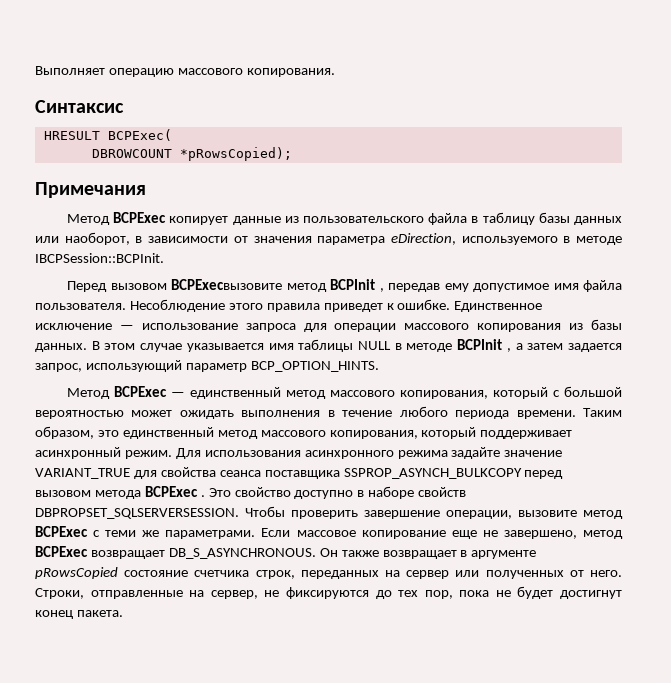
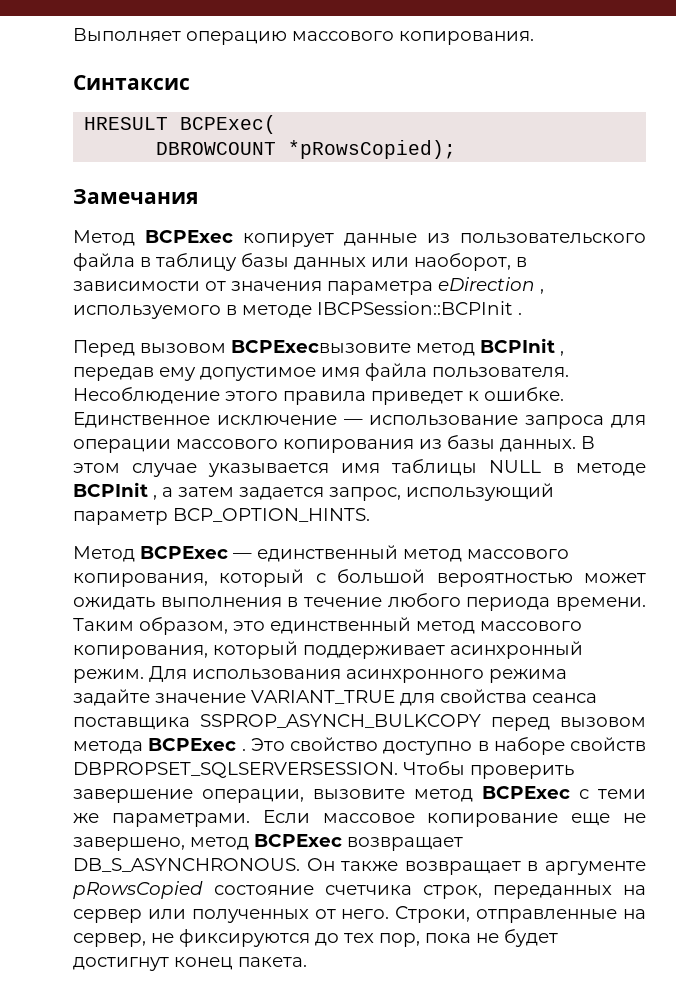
- Примечания
+ Замечания
- Метод BCPExec копирует данные из пользовательского файла в таблицу базы данных или наоборот, в зависимости от значения параметра eDirection, используемого в методе IBCPSession::BCPInit.
+ Метод BCPExec копирует данные из пользовательского файла в таблицу базы данных или наоборот, в зависимости от значения параметра eDirection , используемого в методе IBCPSession::BCPInit .

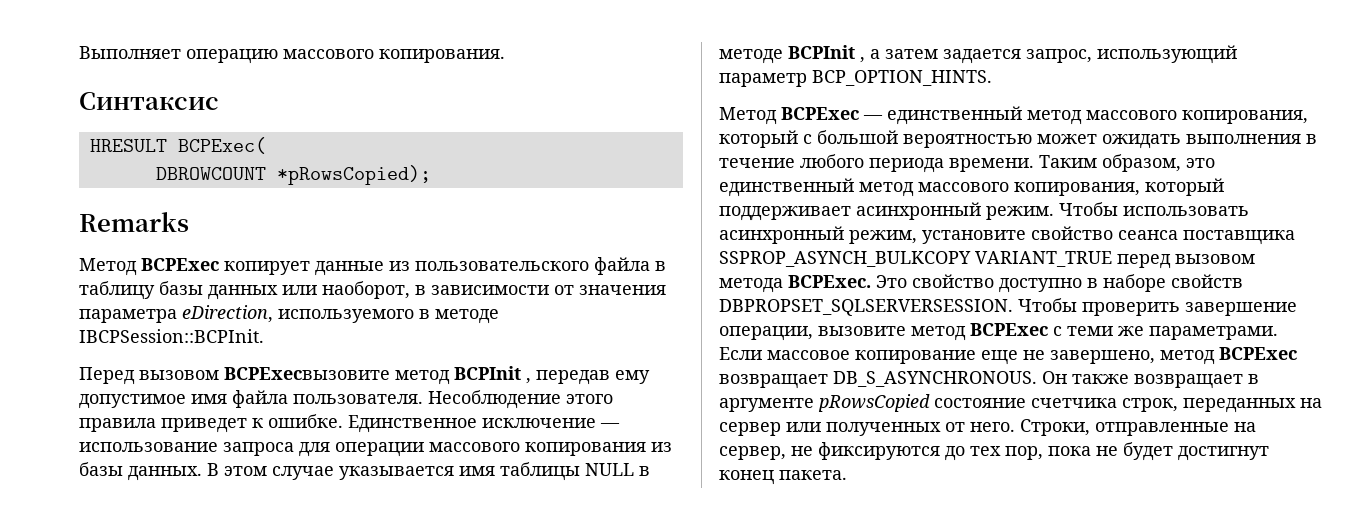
- Замечания
+ Remarks
- Метод BCPExec копирует данные из пользовательского файла в таблицу базы данных или наоборот, в зависимости от значения параметра eDirection , используемого в методе IBCPSession::BCPInit .
+ Метод BCPExec копирует данные из пользовательского файла в таблицу базы данных или наоборот, в зависимости от значения параметра eDirection, используемого в методе IBCPSession::BCPInit.
- Для использования асинхронного режима задайте значение VARIANT_TRUE для свойства сеанса поставщика SSPROP_ASYNCH_BULKCOPY перед вызовом метода BCPExec .
+ Чтобы использовать асинхронный режим, установите свойство сеанса поставщика SSPROP_ASYNCH_BULKCOPY VARIANT_TRUE перед вызовом метода BCPExec.

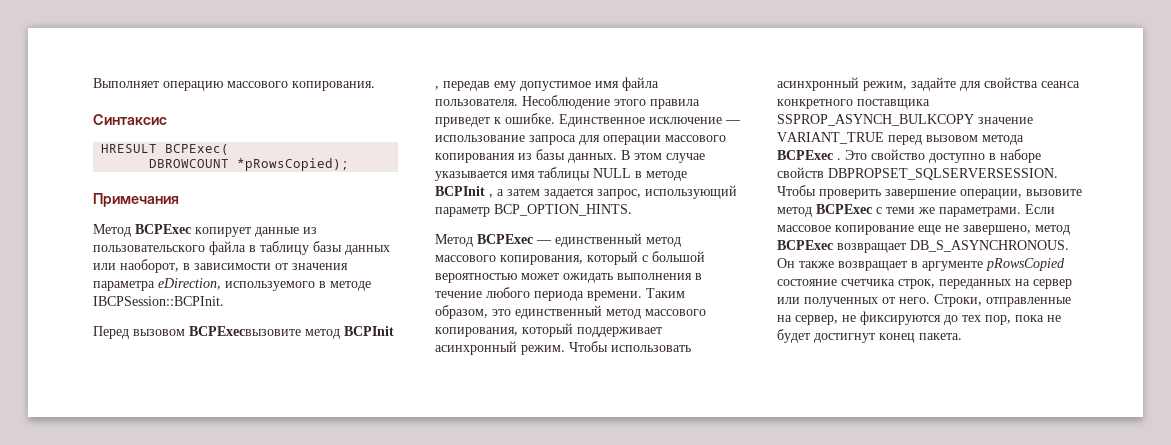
- Remarks
+ Примечания
- Чтобы использовать асинхронный режим, установите свойство сеанса поставщика SSPROP_ASYNCH_BULKCOPY VARIANT_TRUE перед вызовом метода BCPExec.
+ Чтобы использовать асинхронный режим, задайте для свойства сеанса конкретного поставщика SSPROP_ASYNCH_BULKCOPY значение VARIANT_TRUE перед вызовом метода BCPExec .

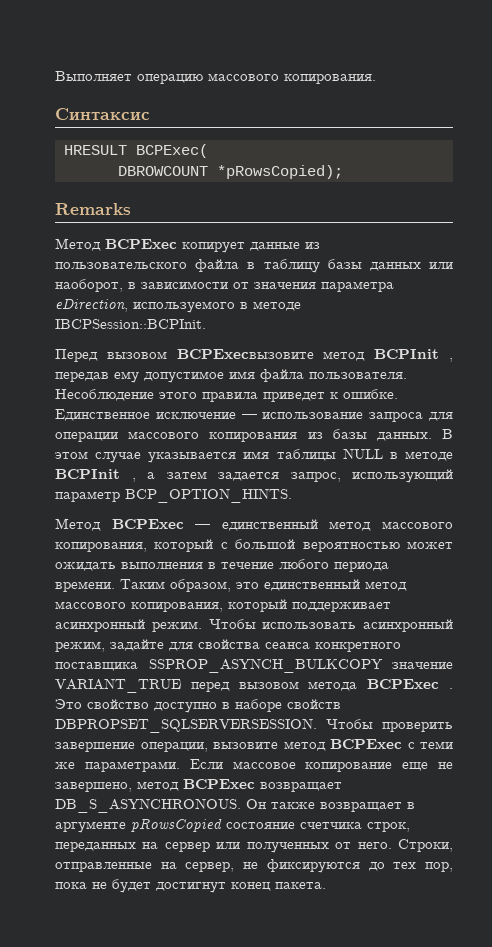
- Примечания
+ Remarks

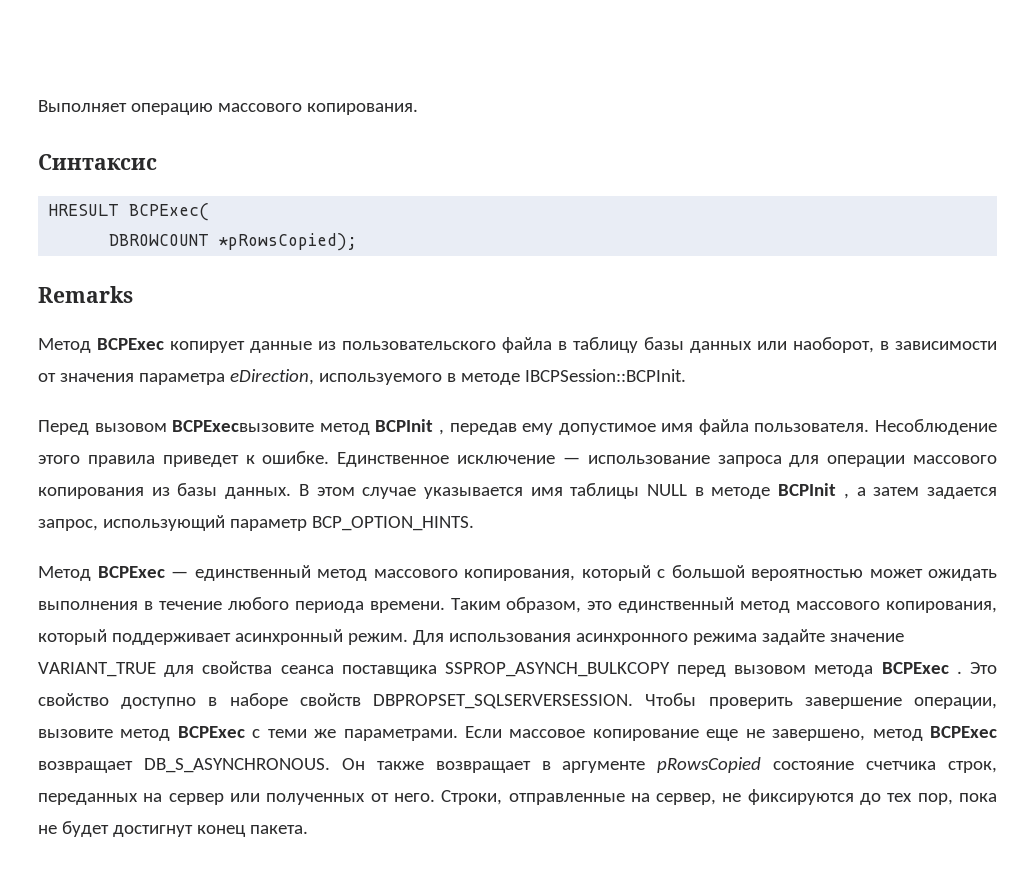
- Чтобы использовать асинхронный режим, задайте для свойства сеанса конкретного поставщика SSPROP_ASYNCH_BULKCOPY значение VARIANT_TRUE перед вызовом метода BCPExec .
+ Для использования асинхронного режима задайте значение VARIANT_TRUE для свойства сеанса поставщика SSPROP_ASYNCH_BULKCOPY перед вызовом метода BCPExec .

